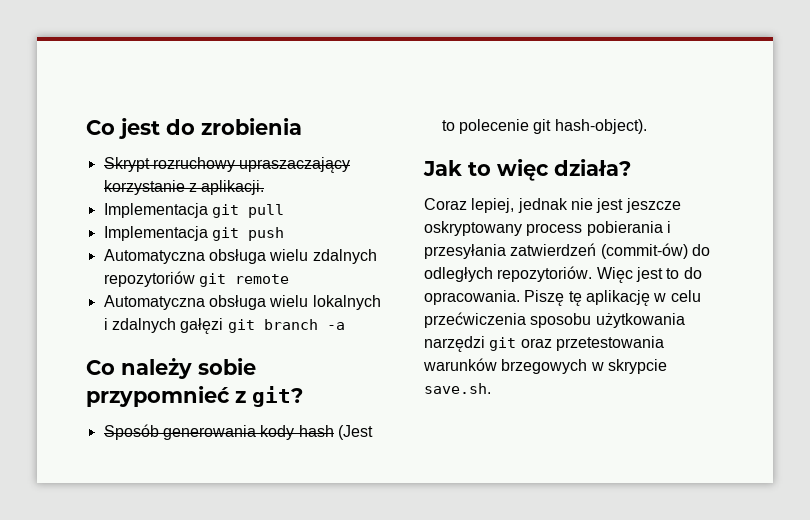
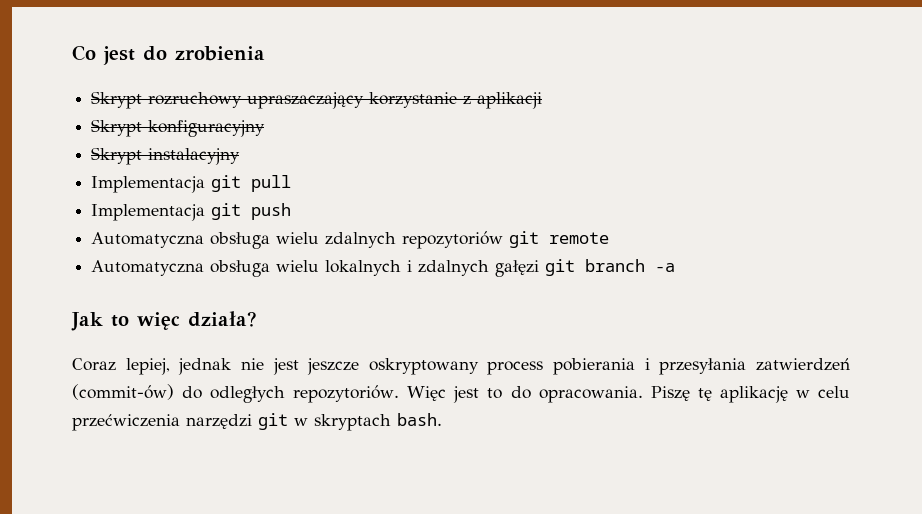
- Skrypt rozruchowy upraszaczający korzystanie z aplikacji.
+ Skrypt rozruchowy upraszaczający korzystanie z aplikacji
+ Skrypt konfiguracyjny
+ Skrypt instalacyjny
- Co należy sobie przypomnieć z git?
- Sposób generowania kody hash (Jest to polecenie git hash-object).
- Piszę tę aplikację w celu przećwiczenia sposobu użytkowania narzędzi git oraz przetestowania warunków brzegowych w skrypcie save.sh.
+ Piszę tę aplikację w celu przećwiczenia narzędzi git w skryptach bash.

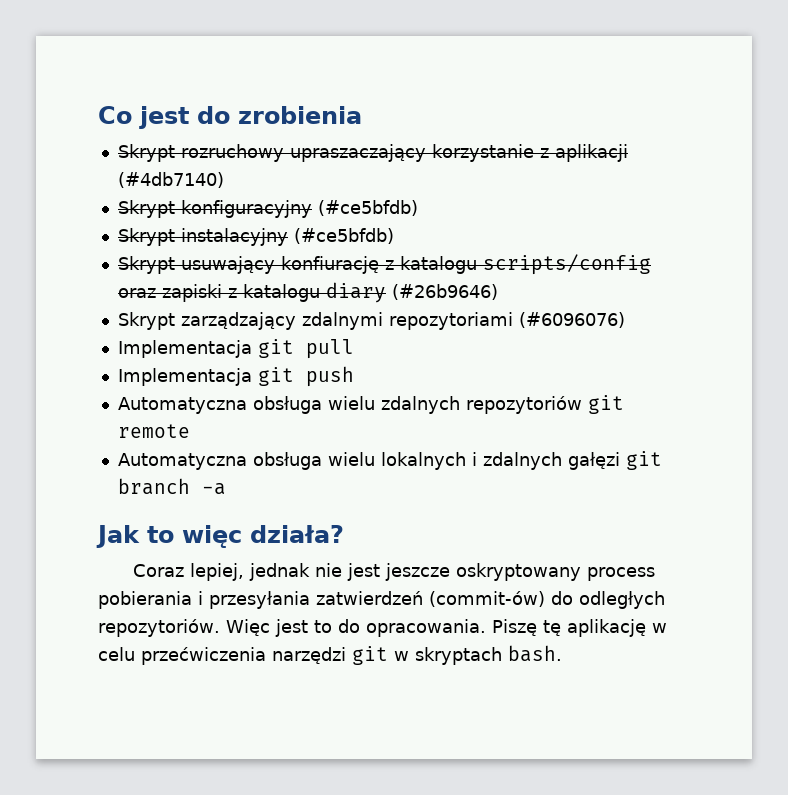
- Skrypt rozruchowy upraszaczający korzystanie z aplikacji
+ Skrypt rozruchowy upraszaczający korzystanie z aplikacji (#4db7140)
- Skrypt konfiguracyjny
+ Skrypt konfiguracyjny (#ce5bfdb)
- Skrypt instalacyjny
+ Skrypt instalacyjny (#ce5bfdb)
+ Skrypt usuwający konfiurację z katalogu scripts/config oraz zapiski z katalogu diary (#26b9646)
+ Skrypt zarządzający zdalnymi repozytoriami (#6096076)

